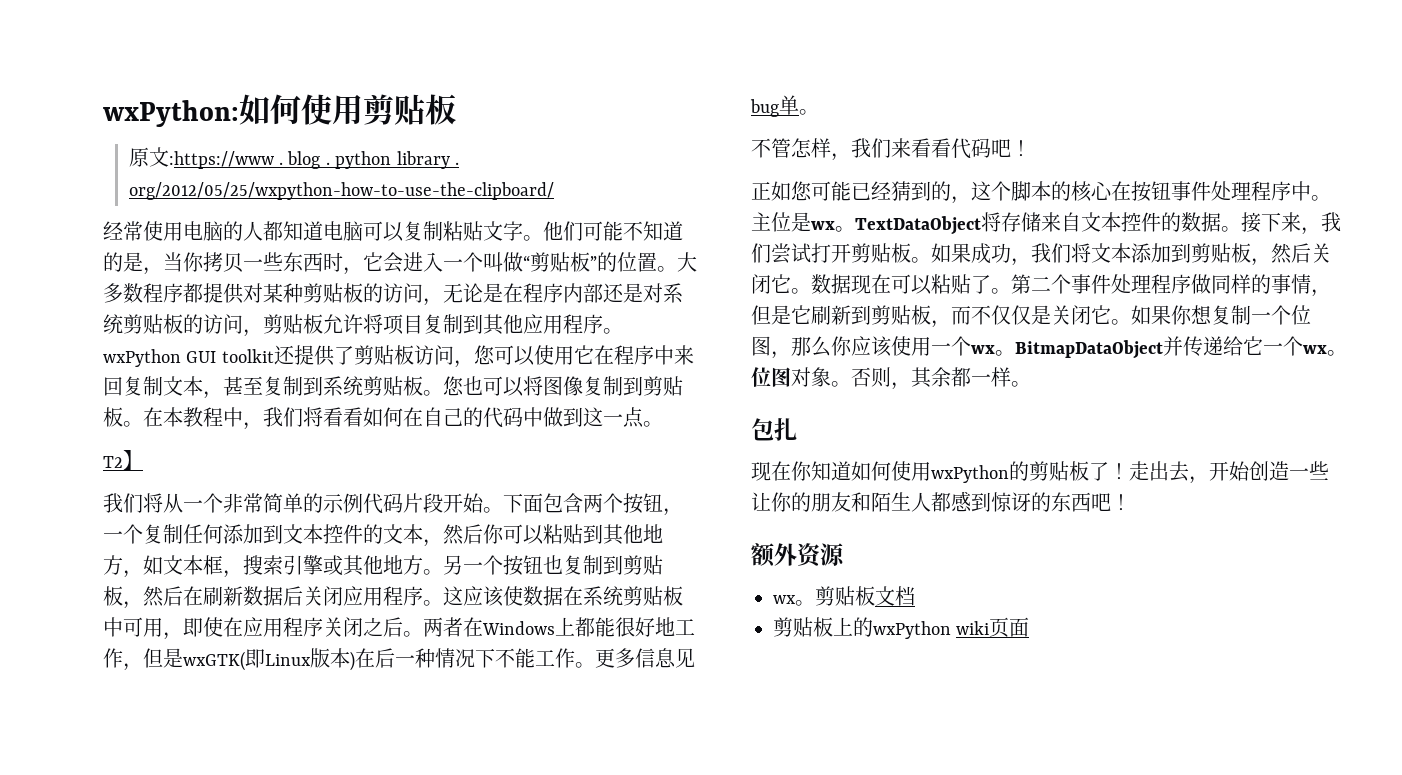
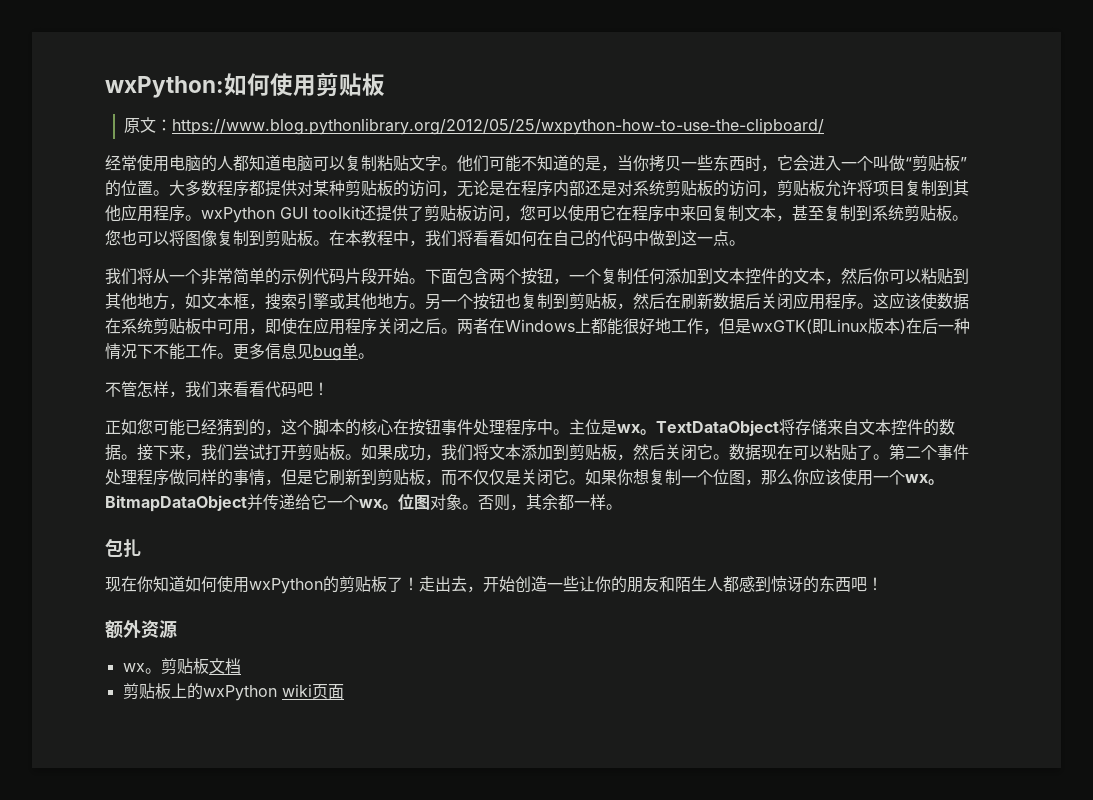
- 原文:https://www . blog . python library . org/2012/05/25/wxpython-how-to-use-the-clipboard/
+ 原文：https://www.blog.pythonlibrary.org/2012/05/25/wxpython-how-to-use-the-clipboard/
- T2】

